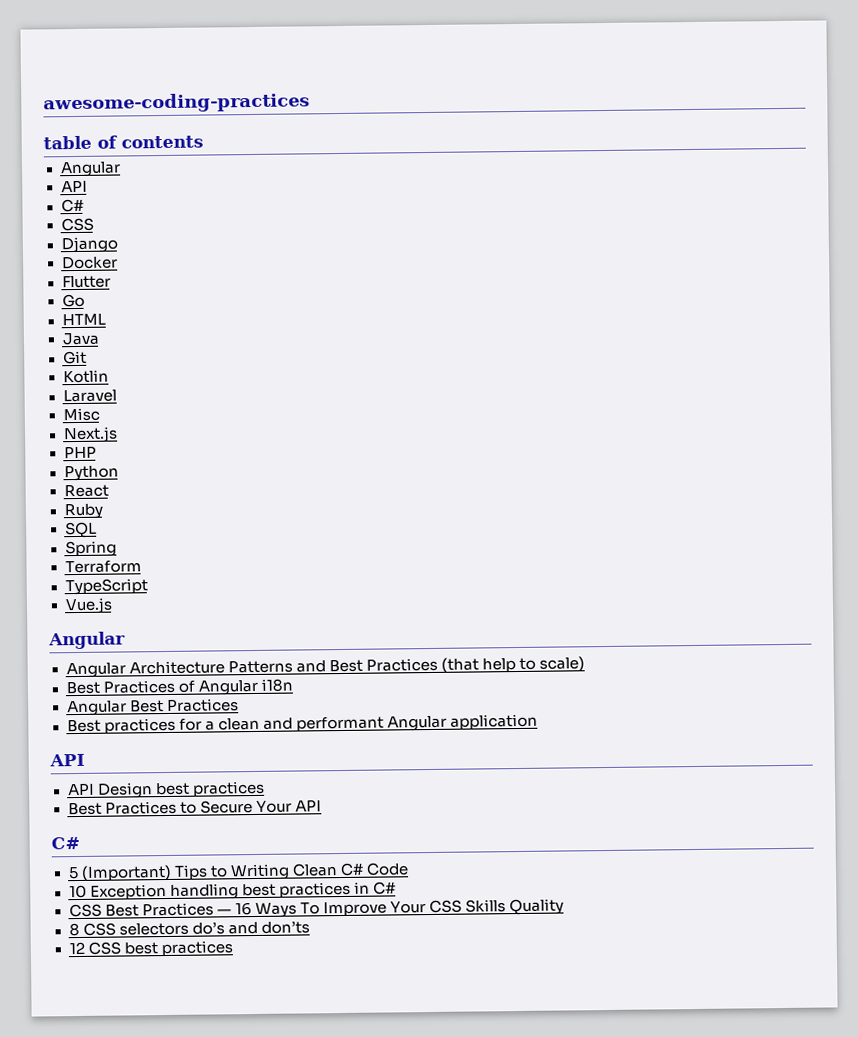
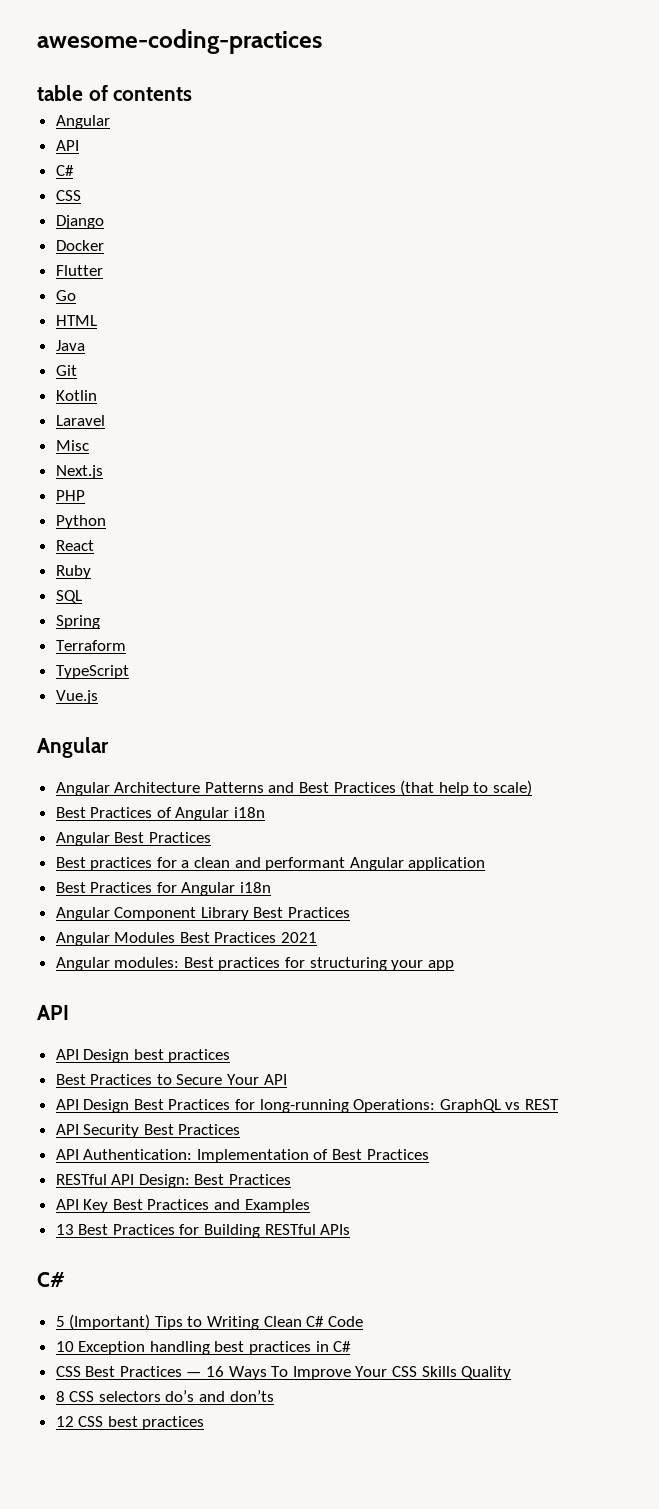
+ Best Practices for Angular i18n
+ Angular Component Library Best Practices
+ Angular Modules Best Practices 2021
+ Angular modules: Best practices for structuring your app
+ API Design Best Practices for long-running Operations: GraphQL vs REST
+ API Security Best Practices
+ API Authentication: Implementation of Best Practices
+ RESTful API Design: Best Practices
+ API Key Best Practices and Examples
+ 13 Best Practices for Building RESTful APIs

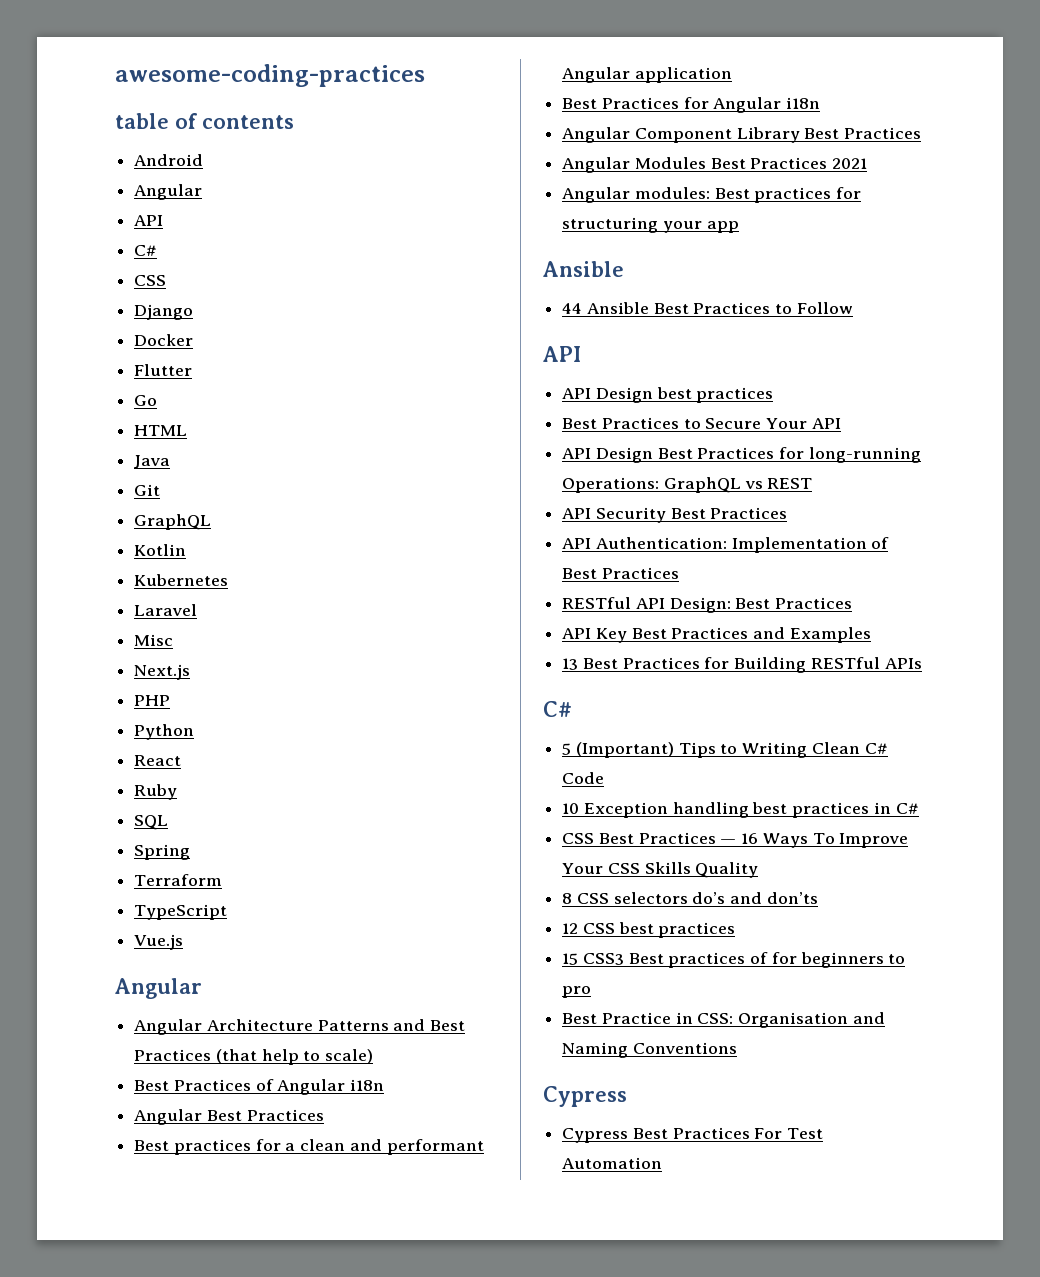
+ Android
  Git
+ GraphQL
+ Kubernetes
  Angular modules: Best practices for structuring your app
+ Ansible
+ 44 Ansible Best Practices to Follow
+ 15 CSS3 Best practices of for beginners to pro
+ Best Practice in CSS: Organisation and Naming Conventions
+ Cypress
+ Cypress Best Practices For Test Automation

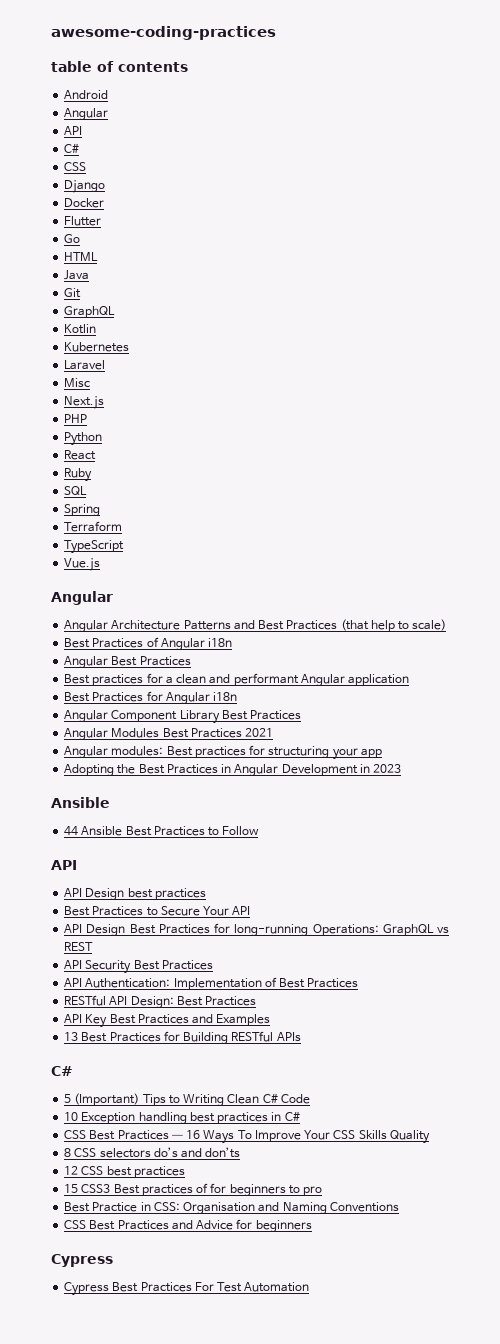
+ Adopting the Best Practices in Angular Development in 2023
+ CSS Best Practices and Advice for beginners

